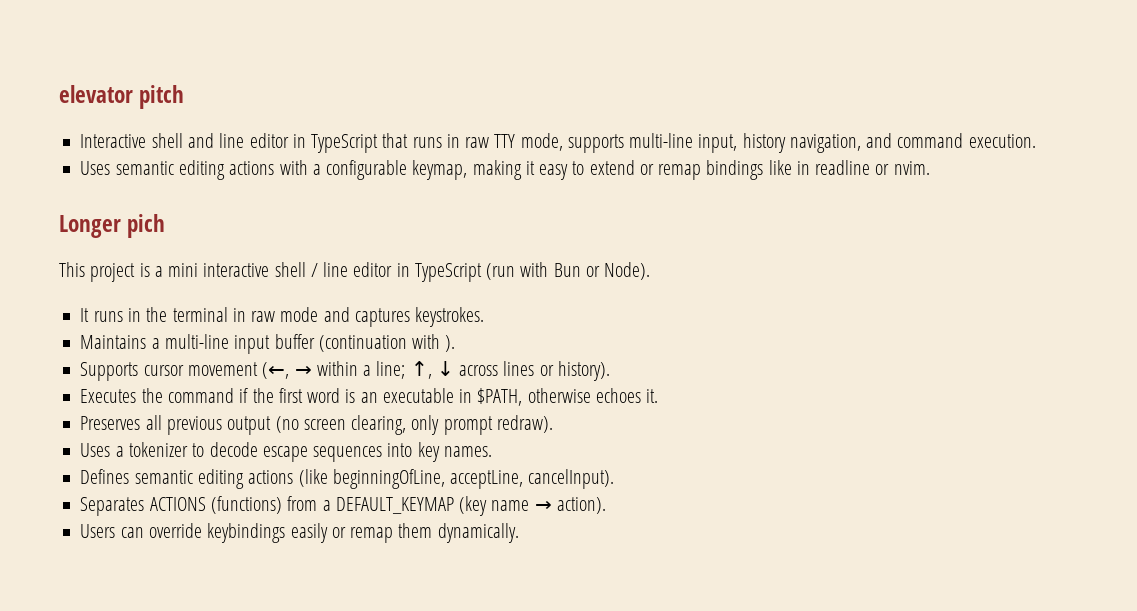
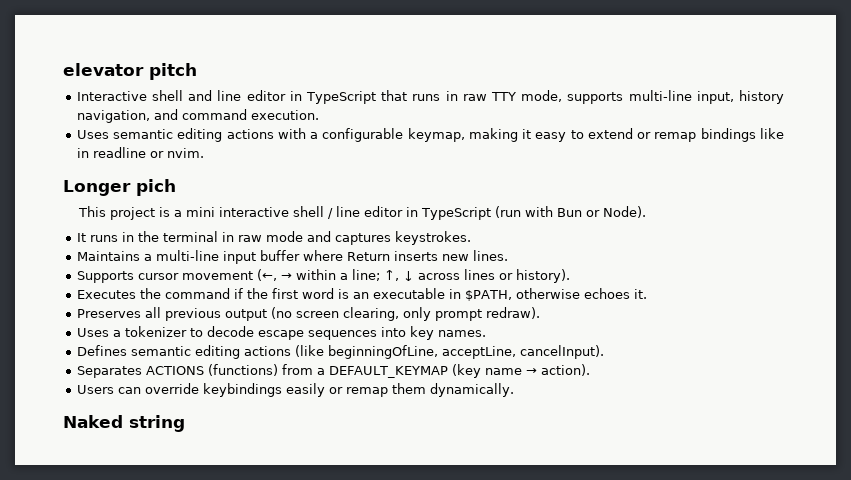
- Maintains a multi-line input buffer (continuation with ).
+ Maintains a multi-line input buffer where Return inserts new lines.
+ Naked string

